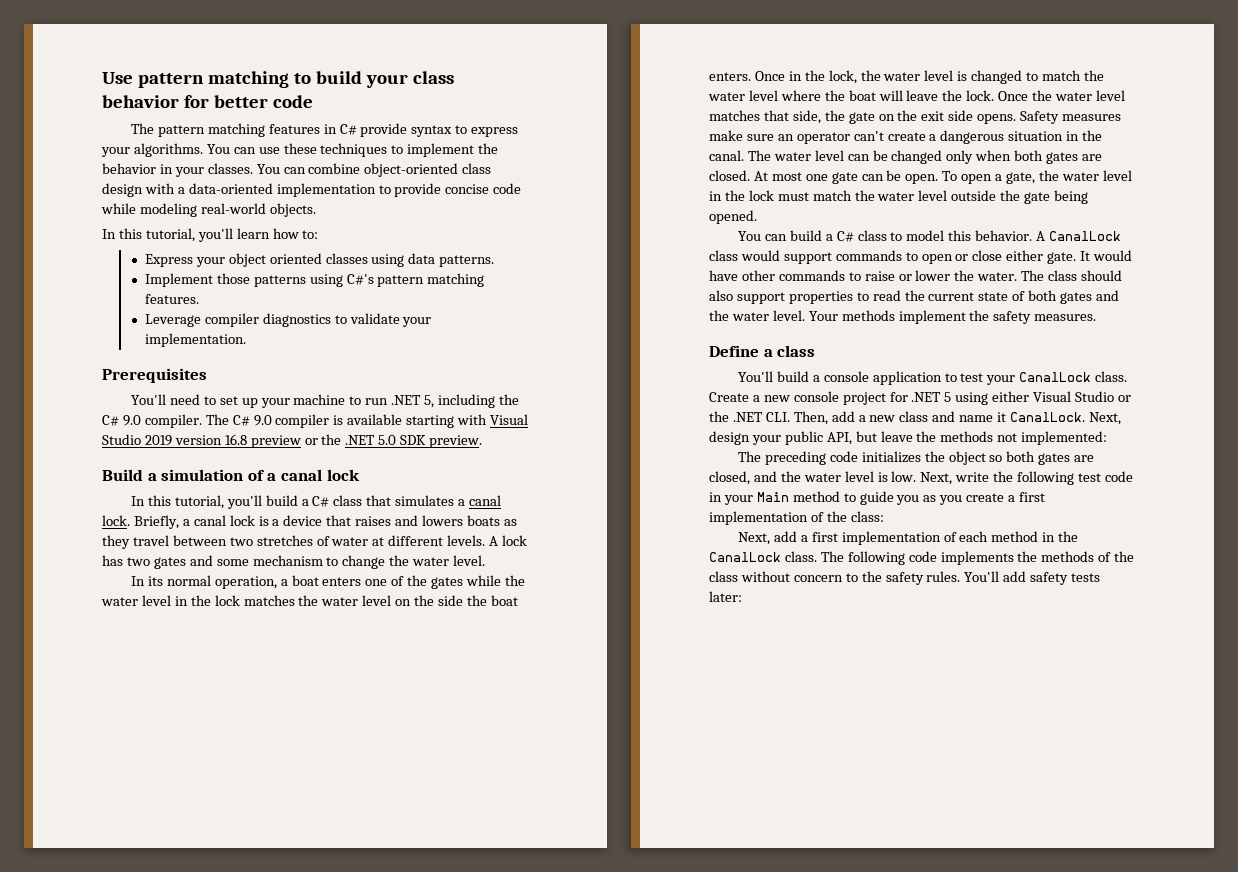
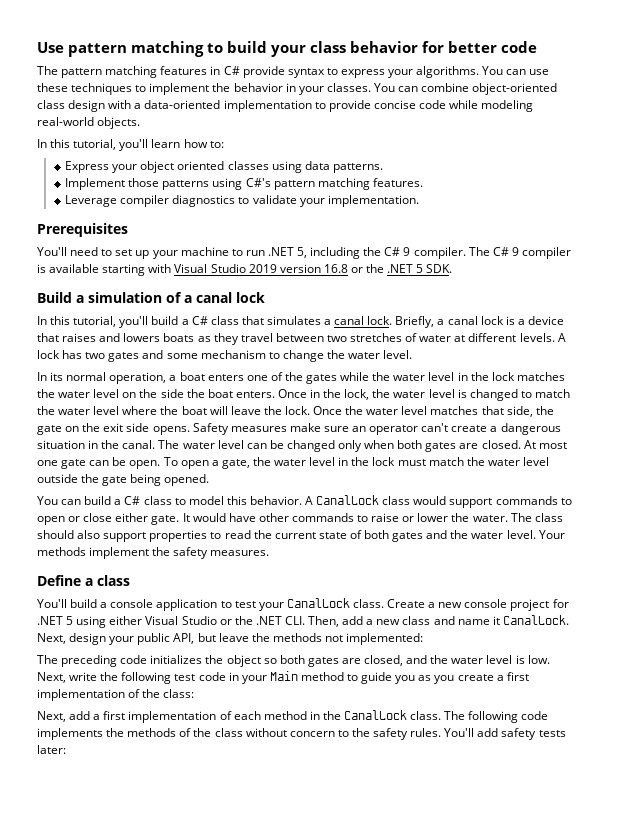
- You'll need to set up your machine to run .NET 5, including the C# 9.0 compiler.
+ You'll need to set up your machine to run .NET 5, including the C# 9 compiler.
- The C# 9.0 compiler is available starting with Visual Studio 2019 version 16.8 preview or the .NET 5.0 SDK preview.
+ The C# 9 compiler is available starting with Visual Studio 2019 version 16.8 or the .NET 5 SDK.

